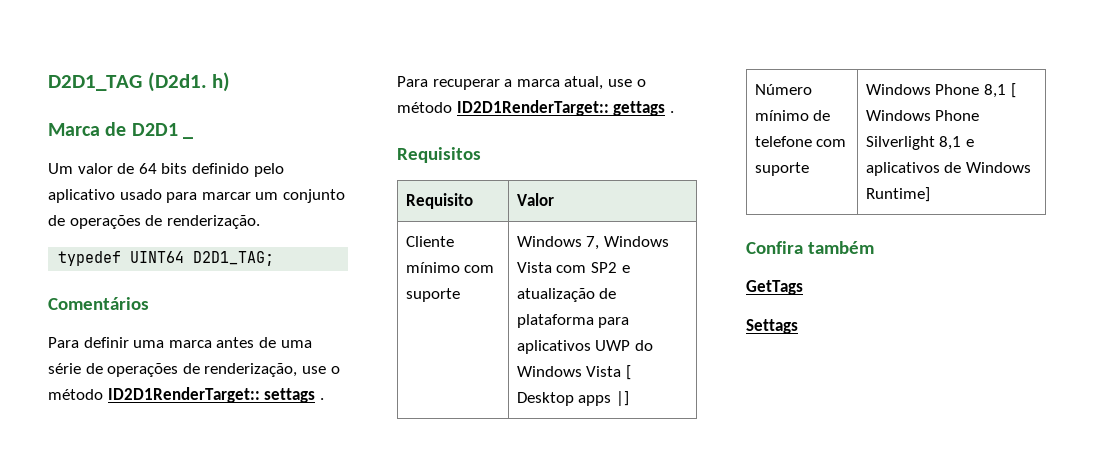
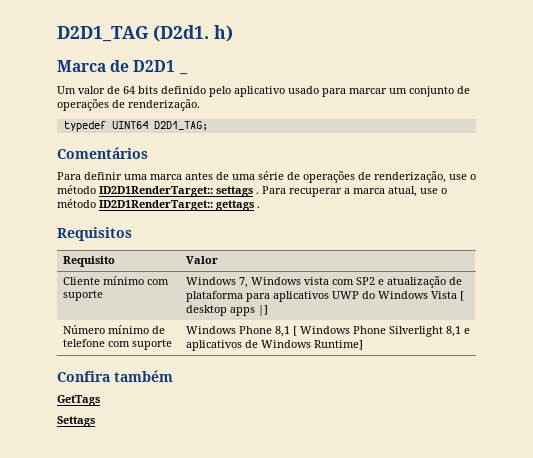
- Cliente mínimo com suporte | Windows 7, Windows Vista com SP2 e atualização de plataforma para aplicativos UWP do Windows Vista [ Desktop apps |]
+ Cliente mínimo com suporte | Windows 7, Windows vista com SP2 e atualização de plataforma para aplicativos UWP do Windows Vista [ desktop apps |]

